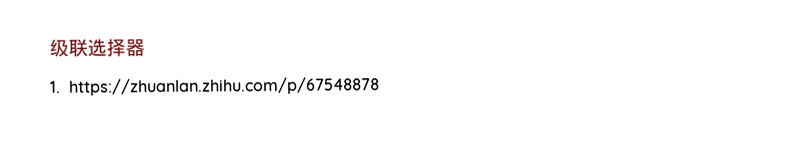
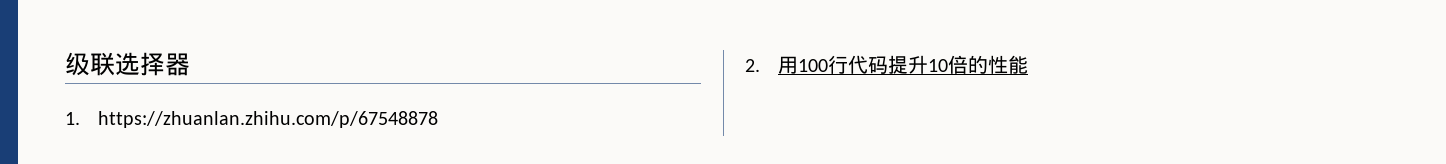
+ 2.用100行代码提升10倍的性能

